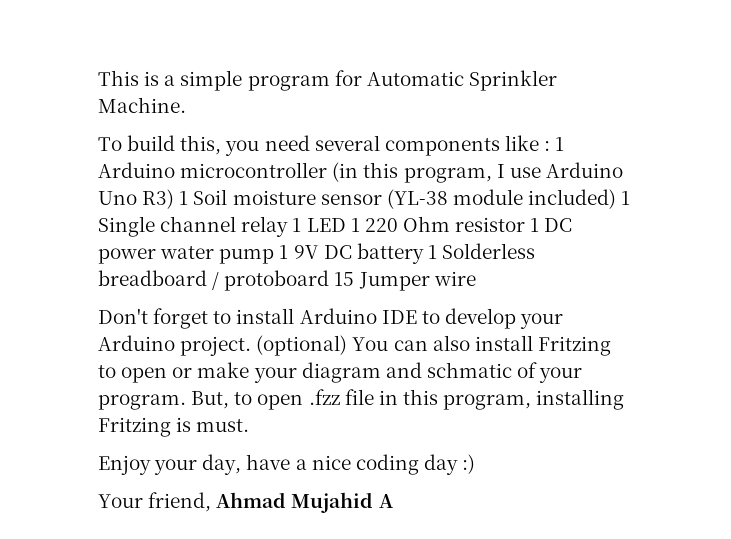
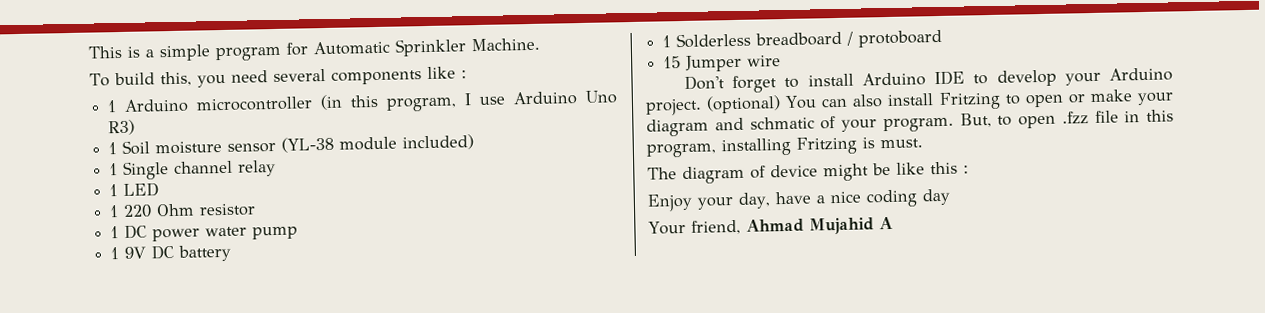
- To build this, you need several components like : 1 Arduino microcontroller (in this program, I use Arduino Uno R3) 1 Soil moisture sensor (YL-38 module included) 1 Single channel relay 1 LED 1 220 Ohm resistor 1 DC power water pump 1 9V DC battery 1 Solderless breadboard / protoboard 15 Jumper wire
+ To build this, you need several components like :
+ 1 Arduino microcontroller (in this program, I use Arduino Uno R3)
+ 1 Soil moisture sensor (YL-38 module included)
+ 1 Single channel relay
+ 1 LED
+ 1 220 Ohm resistor
+ 1 DC power water pump
+ 1 9V DC battery
+ 1 Solderless breadboard / protoboard
+ 15 Jumper wire
+ The diagram of device might be like this :
- Enjoy your day, have a nice coding day :)
+ Enjoy your day, have a nice coding day

